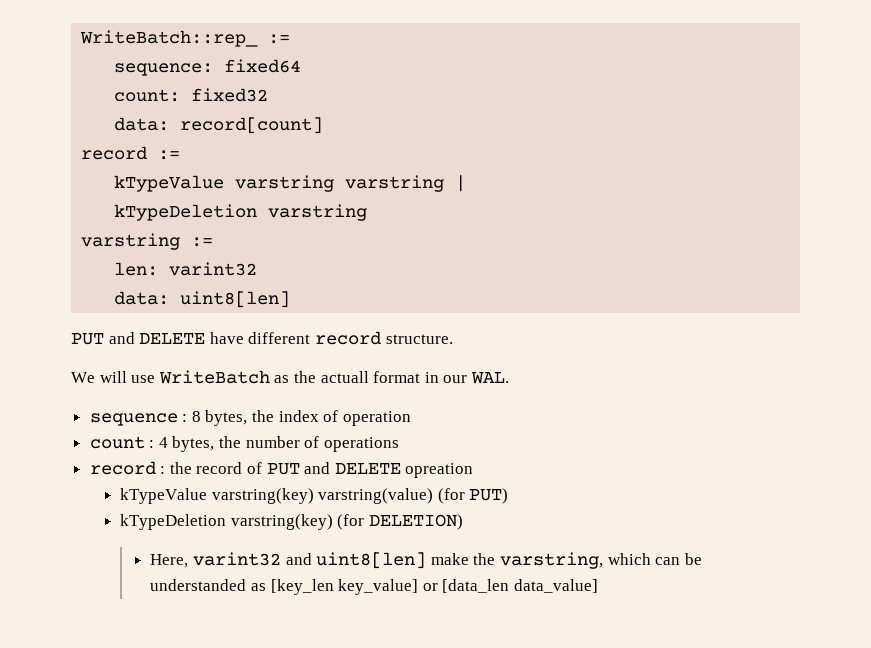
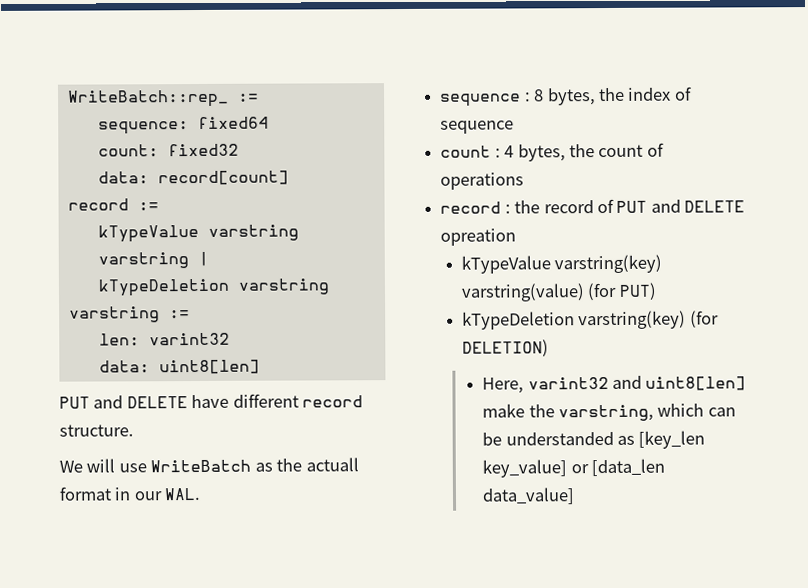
- sequence : 8 bytes, the index of operation
+ sequence : 8 bytes, the index of sequence
- count : 4 bytes, the number of operations
+ count : 4 bytes, the count of operations

